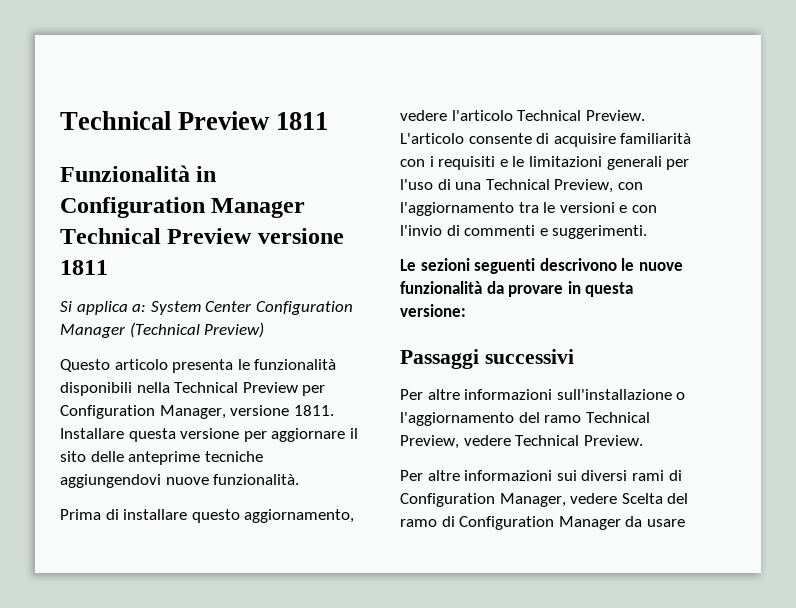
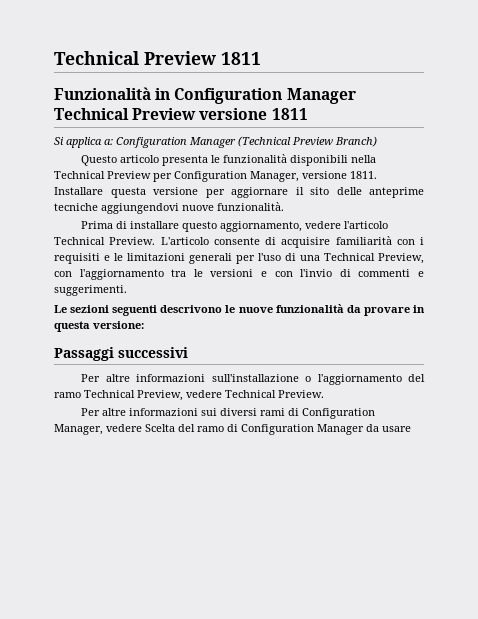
- Si applica a: System Center Configuration Manager (Technical Preview)
+ Si applica a: Configuration Manager (Technical Preview Branch)

